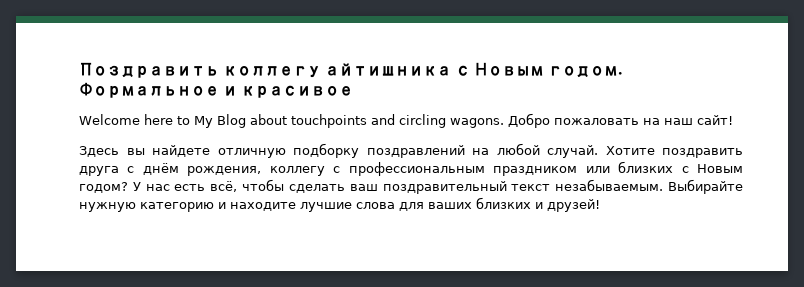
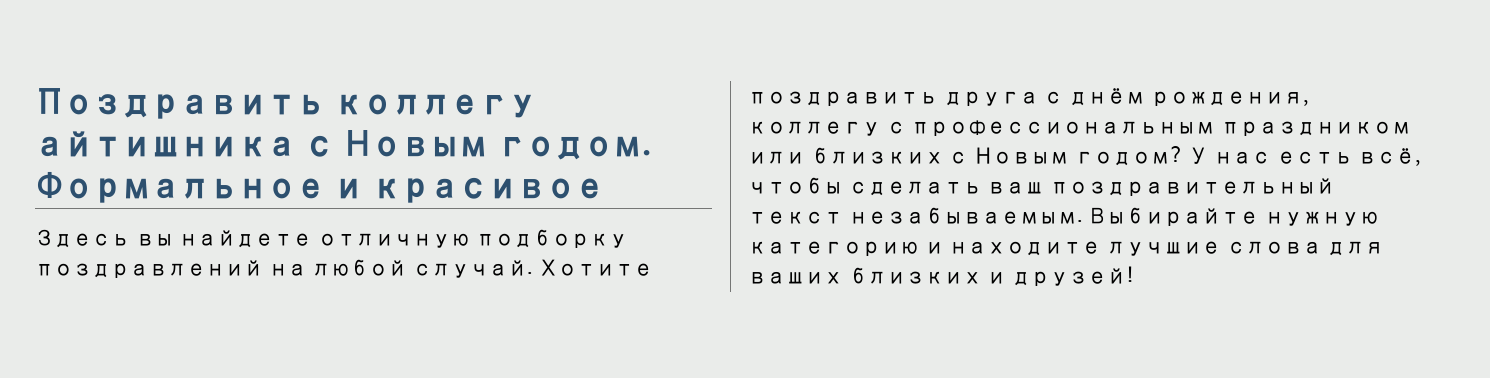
- Welcome here to My Blog about touchpoints and circling wagons. Добро пожаловать на наш сайт!

